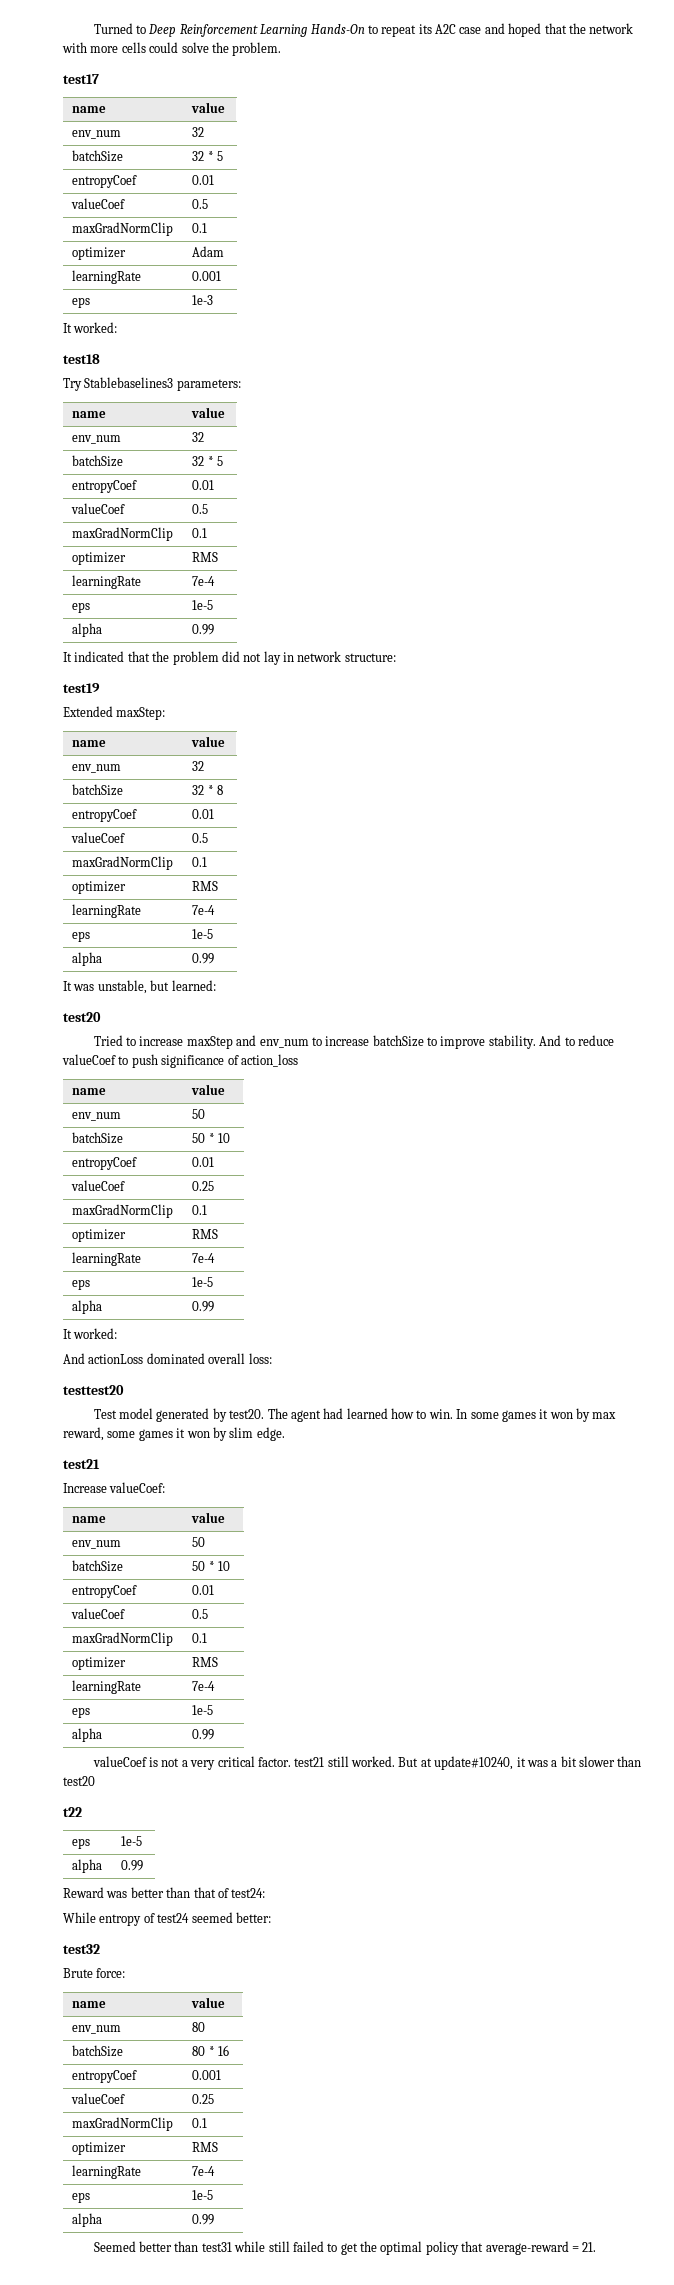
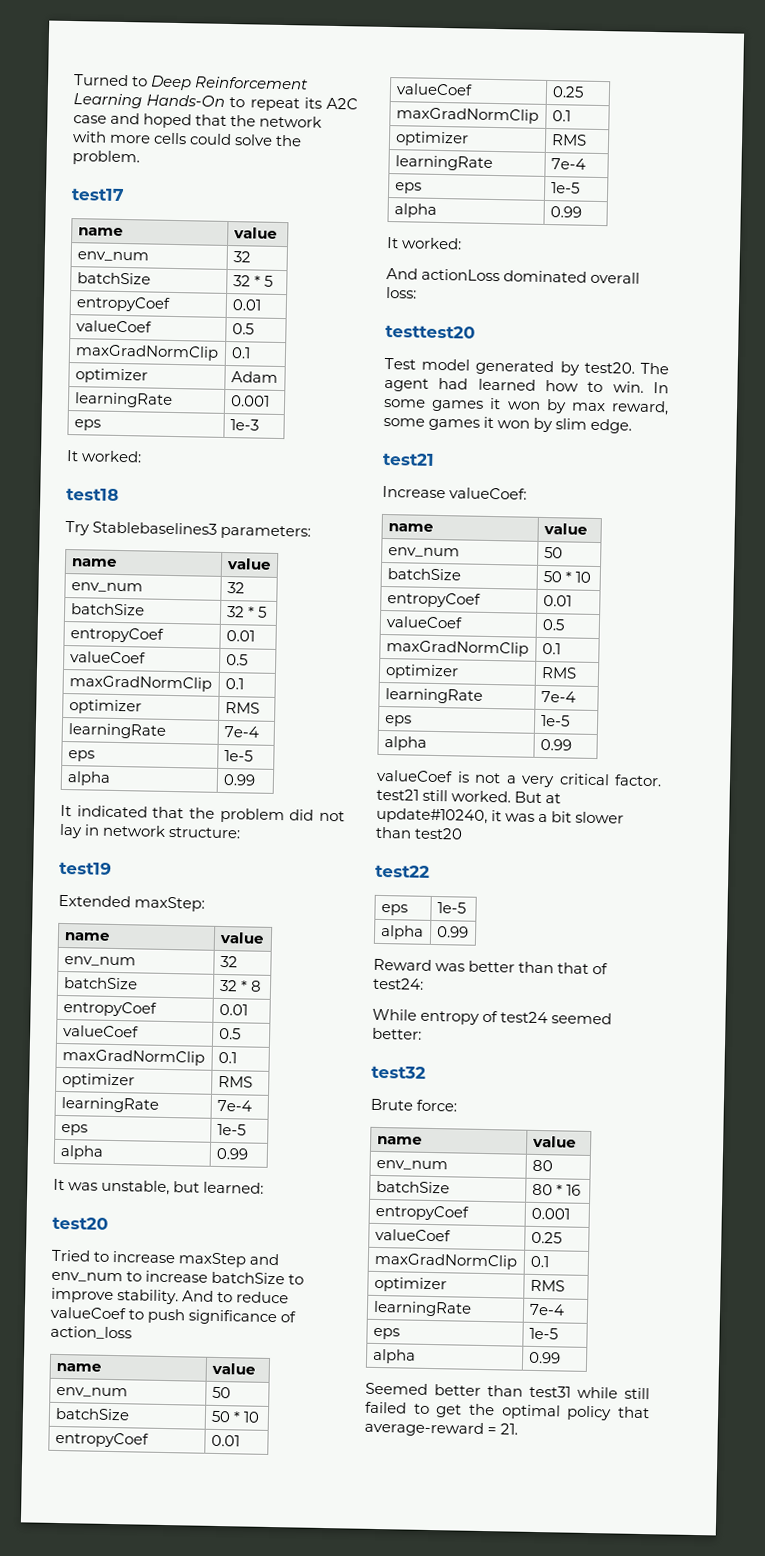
- t22
+ test22

